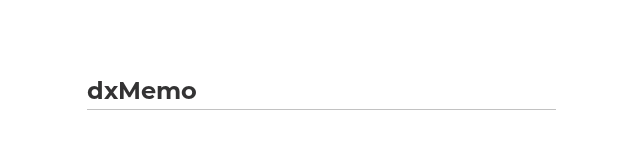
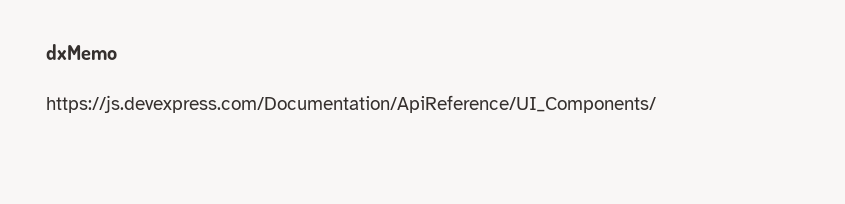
+ https://js.devexpress.com/Documentation/ApiReference/UI_Components/

